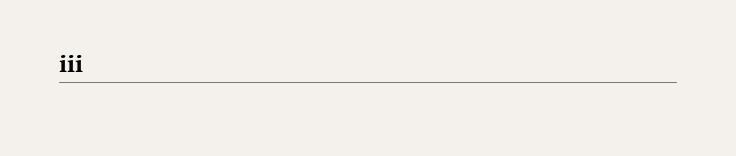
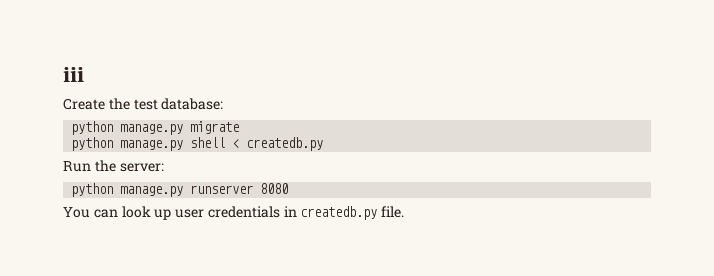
+ Create the test database:
+ python manage.py migrate
+ python manage.py shell < createdb.py
+ Run the server:
+ python manage.py runserver 8080
+ You can look up user credentials in createdb.py file.

